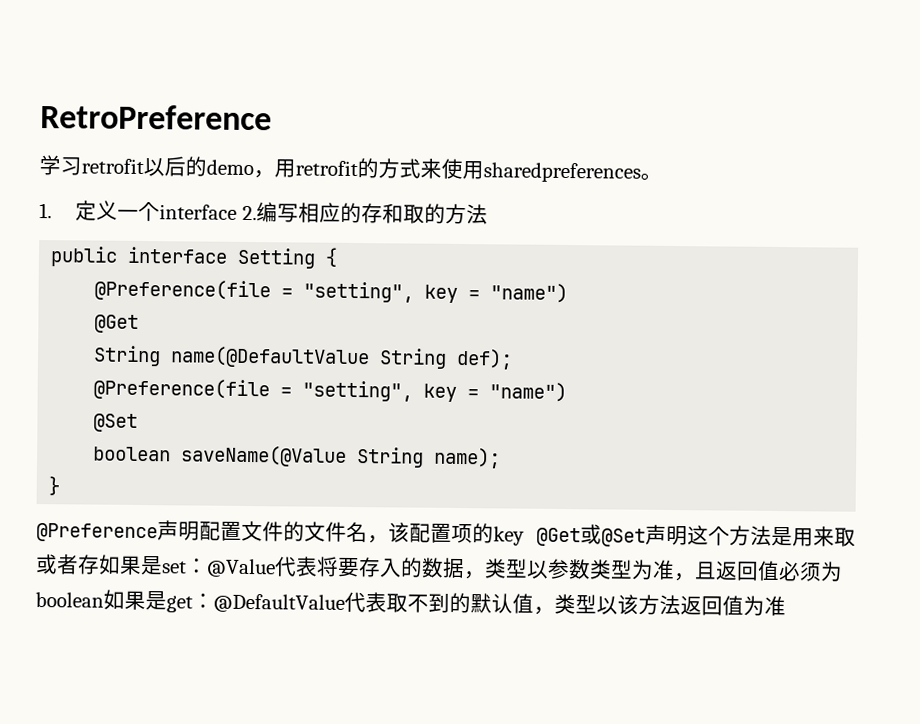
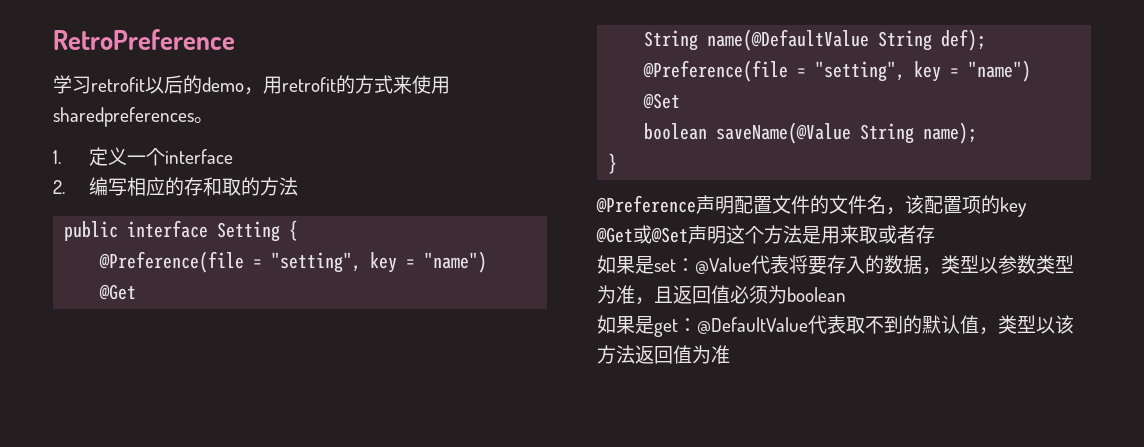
- 1.定义一个interface 2.编写相应的存和取的方法
+ 1.定义一个interface
+ 2.编写相应的存和取的方法
- @Preference声明配置文件的文件名，该配置项的key @Get或@Set声明这个方法是用来取或者存如果是set：@Value代表将要存入的数据，类型以参数类型为准，且返回值必须为boolean如果是get：@DefaultValue代表取不到的默认值，类型以该方法返回值为准
+ @Preference声明配置文件的文件名，该配置项的key
+ @Get或@Set声明这个方法是用来取或者存
+ 如果是set：@Value代表将要存入的数据，类型以参数类型为准，且返回值必须为boolean
+ 如果是get：@DefaultValue代表取不到的默认值，类型以该方法返回值为准

